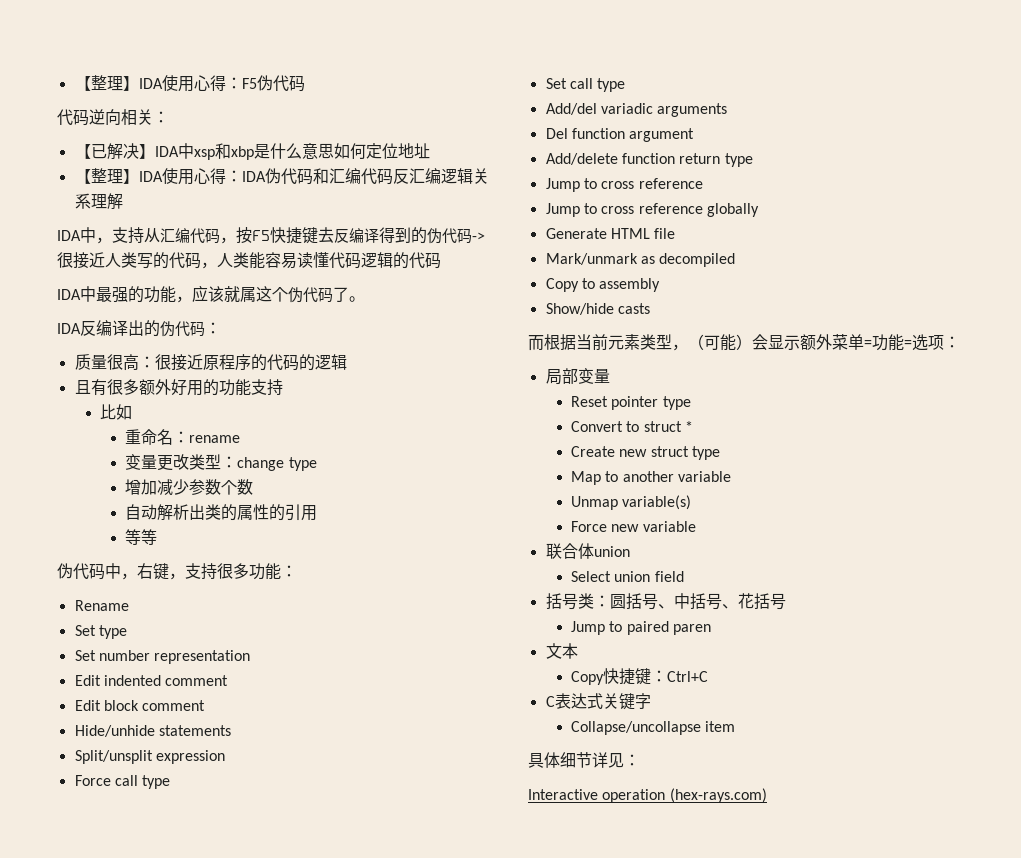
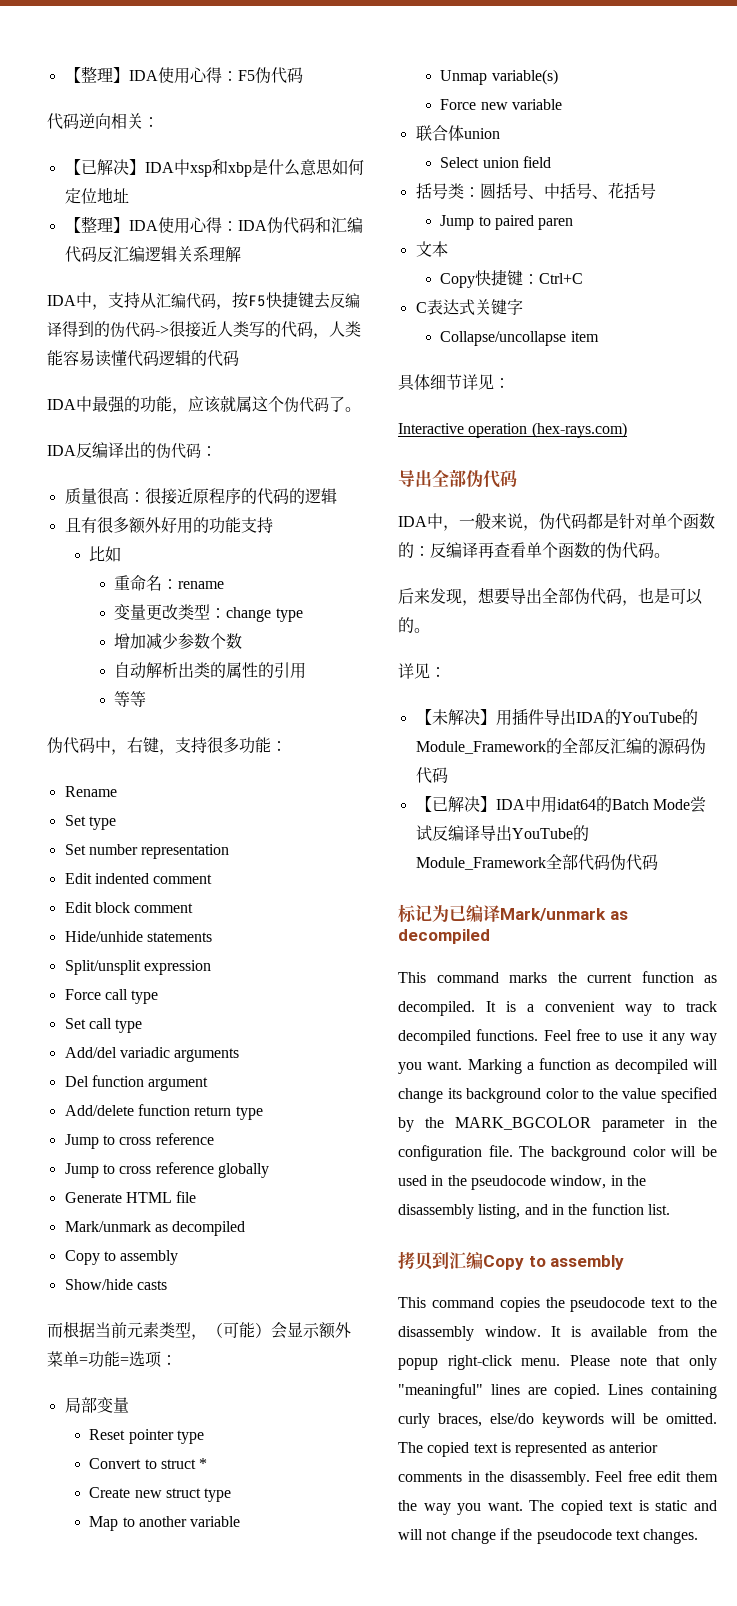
  Interactive operation (hex-rays.com)
+ 导出全部伪代码
+ IDA中，一般来说，伪代码都是针对单个函数的：反编译再查看单个函数的伪代码。
+ 后来发现，想要导出全部伪代码，也是可以的。
+ 详见：
+ 【未解决】用插件导出IDA的YouTube的Module_Framework的全部反汇编的源码伪代码
+ 【已解决】IDA中用idat64的Batch Mode尝试反编译导出YouTube的Module_Framework全部代码伪代码
+ 标记为已编译Mark/unmark as decompiled
+ This command marks the current function as decompiled. It is a convenient way to track decompiled functions. Feel free to use it any way you want. Marking a function as decompiled will change its background color to the value specified by the MARK_BGCOLOR parameter in the configuration file. The background color will be used in the pseudocode window, in the disassembly listing, and in the function list.
+ 拷贝到汇编Copy to assembly
+ This command copies the pseudocode text to the disassembly window. It is available from the popup right-click menu. Please note that only "meaningful" lines are copied. Lines containing curly braces, else/do keywords will be omitted. The copied text is represented as anterior comments in the disassembly. Feel free edit them the way you want. The copied text is static and will not change if the pseudocode text changes.

